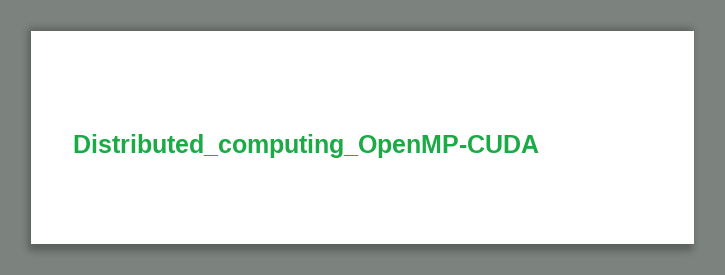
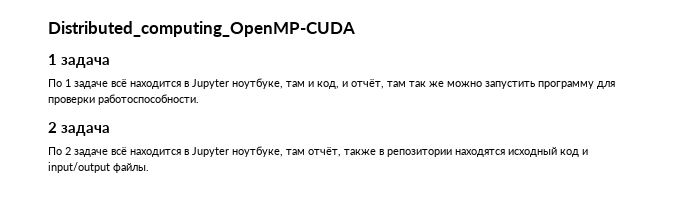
+ 1 задача
+ По 1 задаче всё находится в Jupyter ноутбуке, там и код, и отчёт, там так же можно запустить программу для проверки работоспособности.
+ 2 задача
+ По 2 задаче всё находится в Jupyter ноутбуке, там отчёт, также в репозитории находятся исходный код и input/output файлы.

